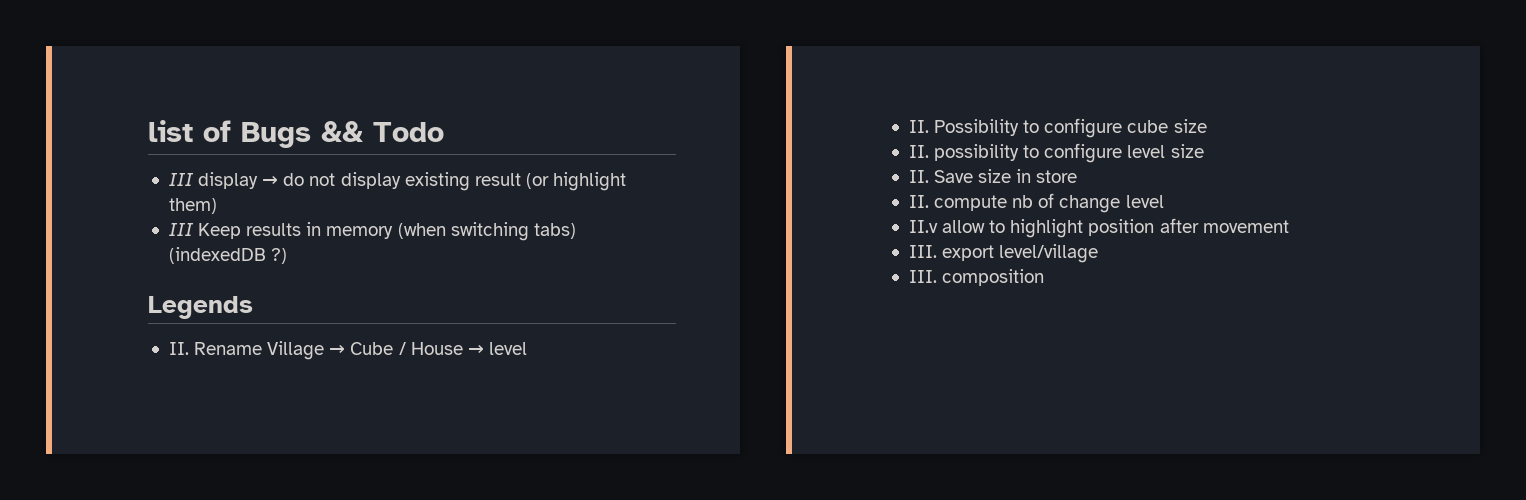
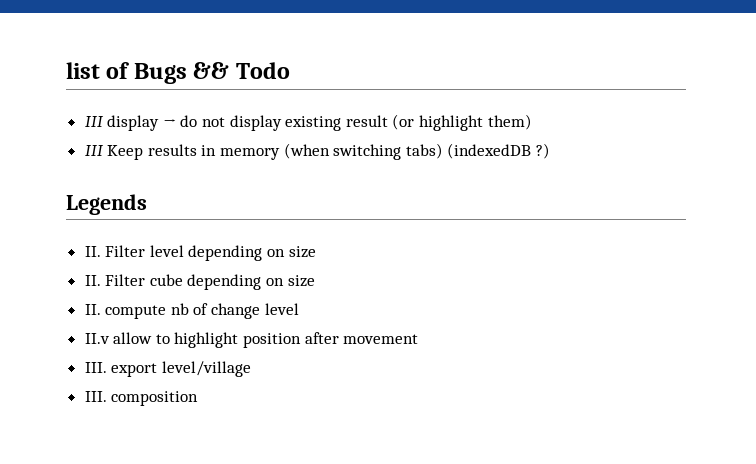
- II. Rename Village → Cube / House → level
- II. Possibility to configure cube size
- II. possibility to configure level size
- II. Save size in store
+ II. Filter level depending on size
+ II. Filter cube depending on size

